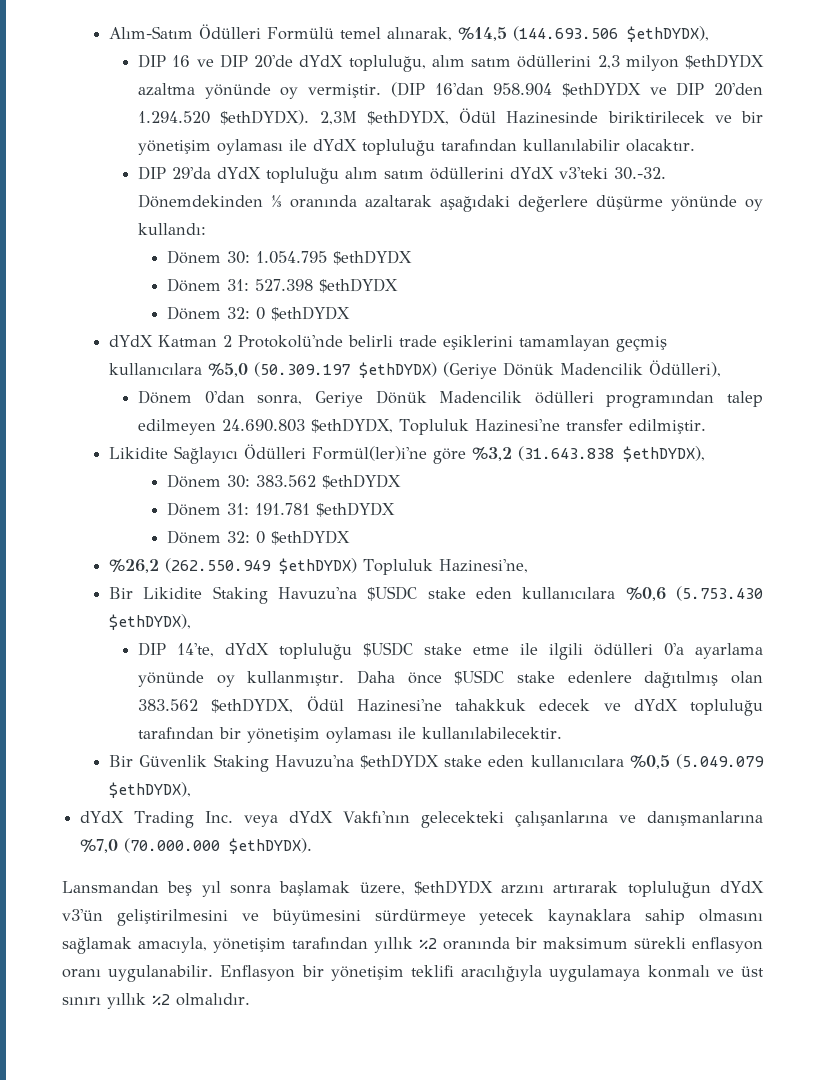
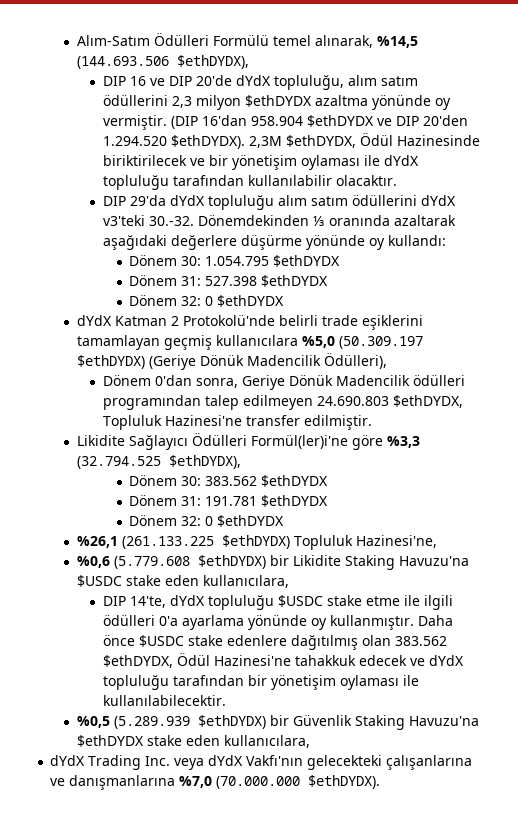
- Likidite Sağlayıcı Ödülleri Formül(ler)i'ne göre %3,2 (31.643.838 $ethDYDX),
+ Likidite Sağlayıcı Ödülleri Formül(ler)i'ne göre %3,3 (32.794.525 $ethDYDX),
- %26,2 (262.550.949 $ethDYDX) Topluluk Hazinesi'ne,
+ %26,1 (261.133.225 $ethDYDX) Topluluk Hazinesi'ne,
- Bir Likidite Staking Havuzu'na $USDC stake eden kullanıcılara %0,6 (5.753.430 $ethDYDX),
+ %0,6 (5.779.608 $ethDYDX) bir Likidite Staking Havuzu'na $USDC stake eden kullanıcılara,
- Bir Güvenlik Staking Havuzu'na $ethDYDX stake eden kullanıcılara %0,5 (5.049.079 $ethDYDX),
+ %0,5 (5.289.939 $ethDYDX) bir Güvenlik Staking Havuzu'na $ethDYDX stake eden kullanıcılara,
- Lansmandan beş yıl sonra başlamak üzere, $ethDYDX arzını artırarak topluluğun dYdX v3'ün geliştirilmesini ve büyümesini sürdürmeye yetecek kaynaklara sahip olmasını sağlamak amacıyla, yönetişim tarafından yıllık %2 oranında bir maksimum sürekli enflasyon oranı uygulanabilir. Enflasyon bir yönetişim teklifi aracılığıyla uygulamaya konmalı ve üst sınırı yıllık %2 olmalıdır.

